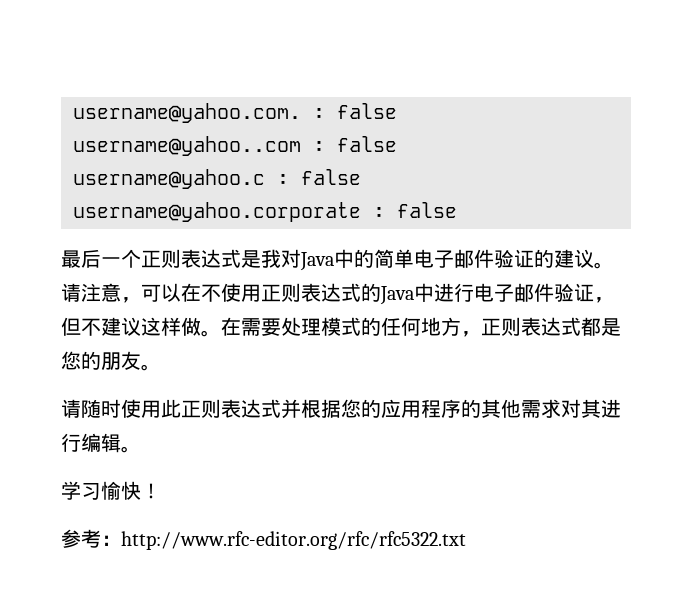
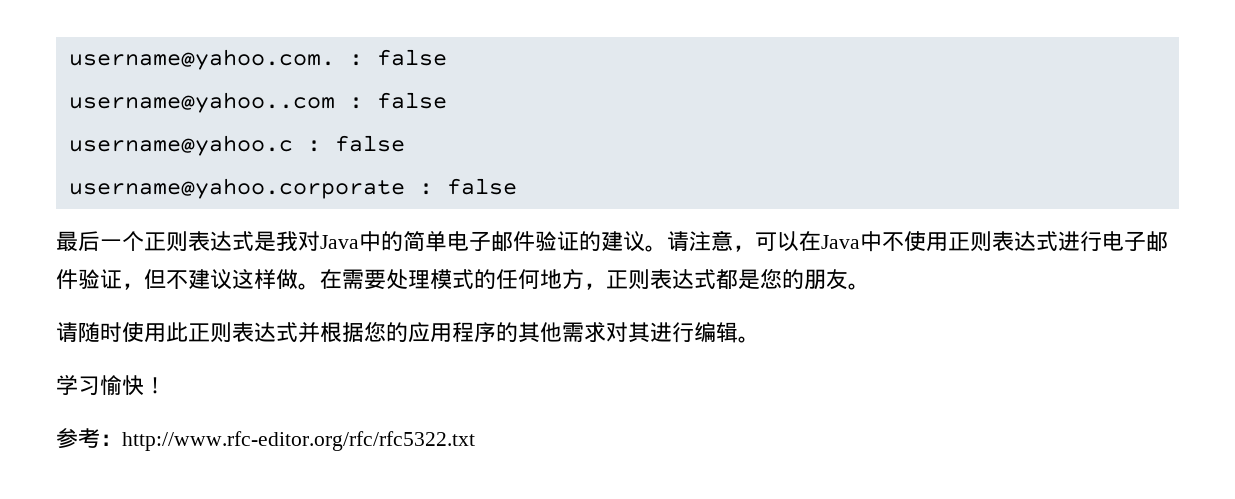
- 请注意，可以在不使用正则表达式的Java中进行电子邮件验证，但不建议这样做。
+ 请注意，可以在Java中不使用正则表达式进行电子邮件验证，但不建议这样做。

